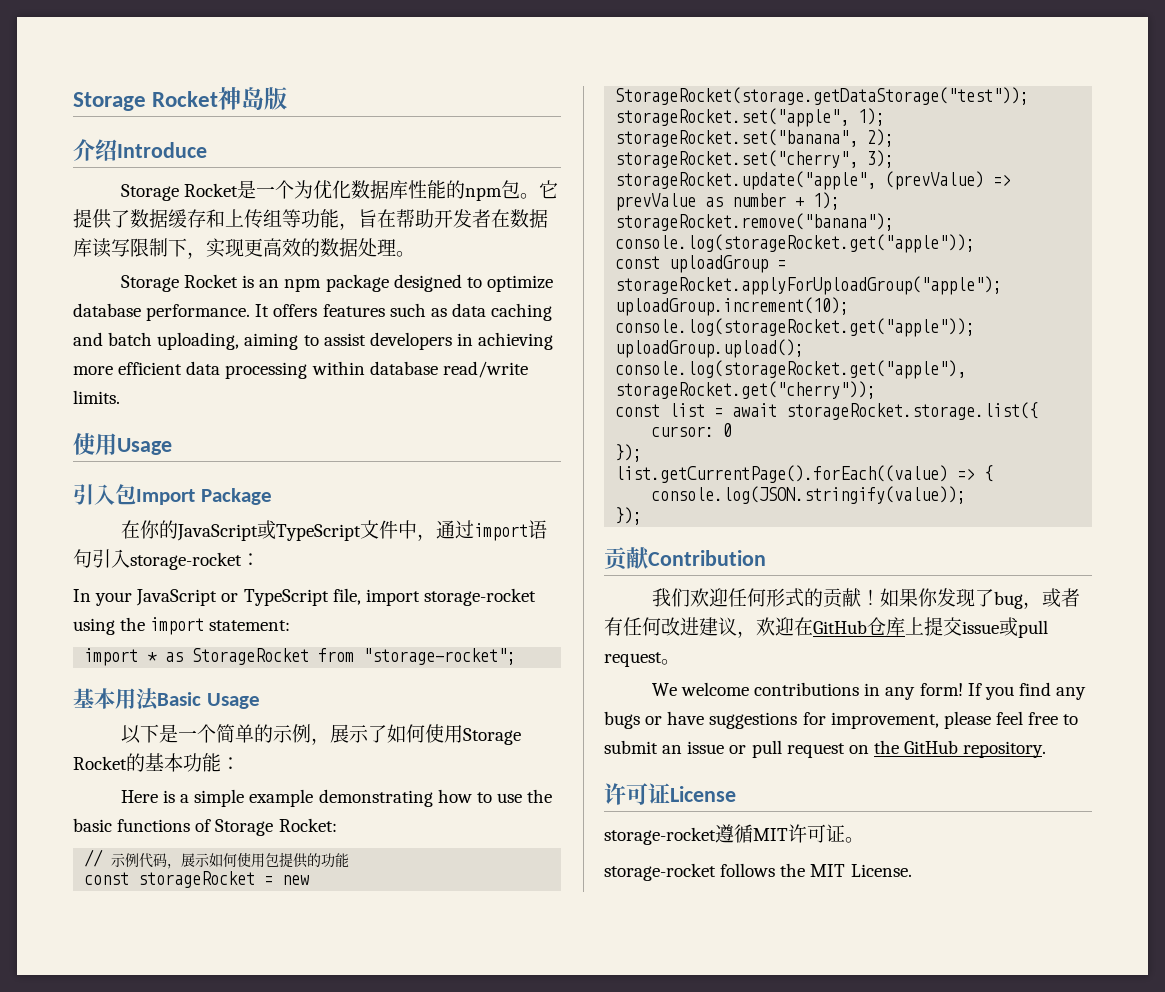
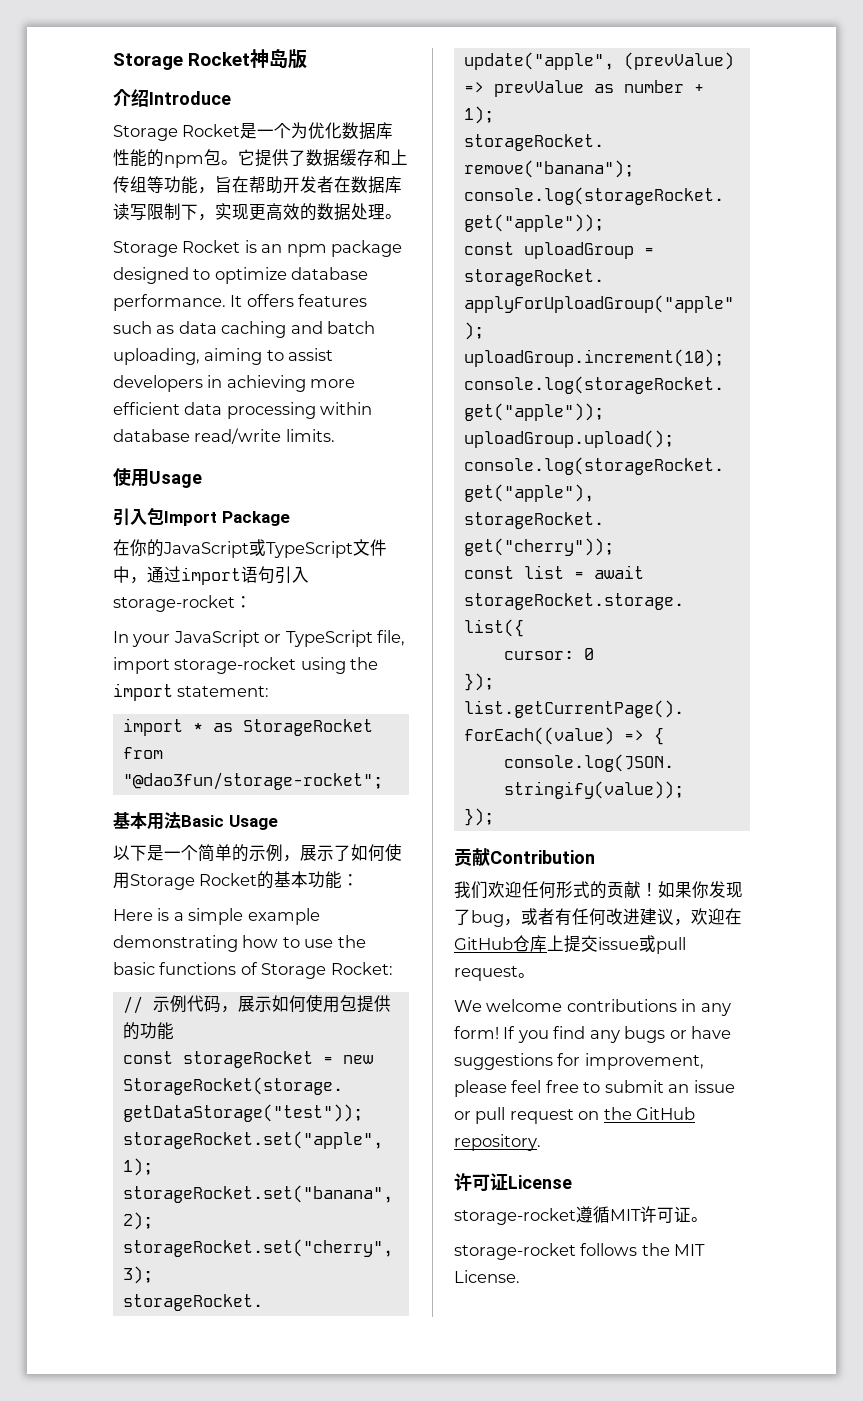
- import * as StorageRocket from "storage-rocket";
+ import * as StorageRocket from "@dao3fun/storage-rocket";

